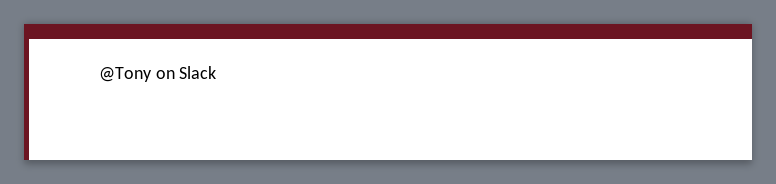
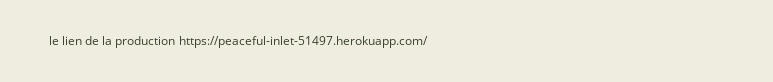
- @Tony on Slack
+ le lien de la production https://peaceful-inlet-51497.herokuapp.com/

